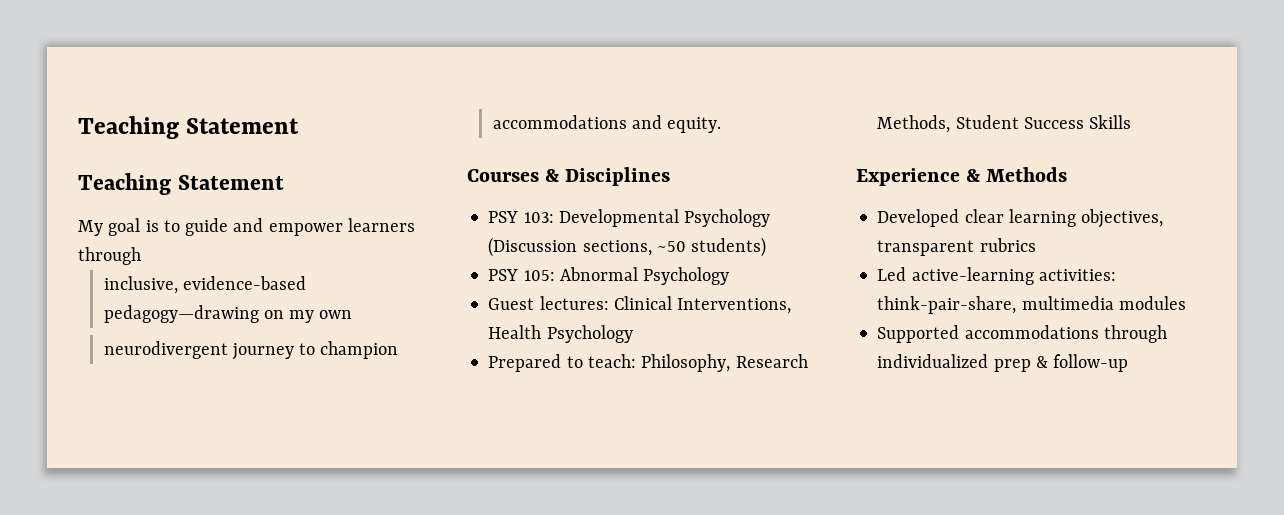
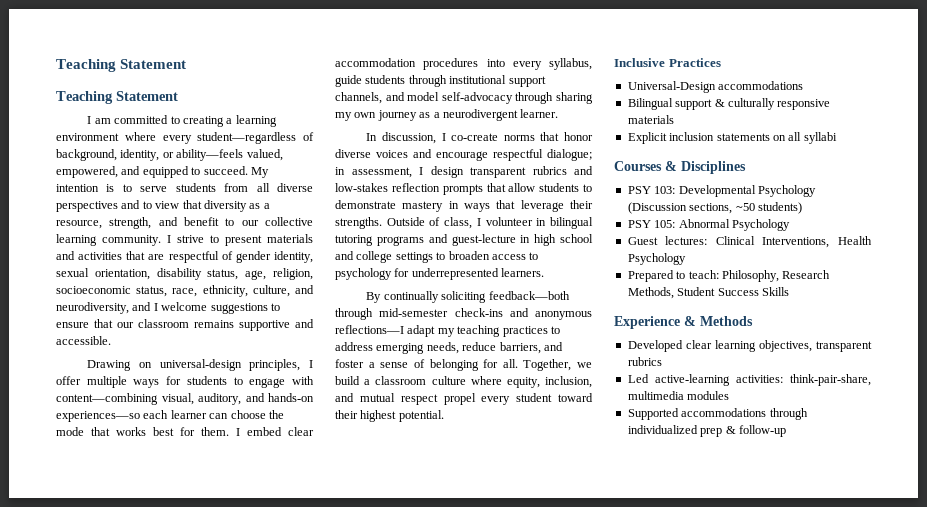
- My goal is to guide and empower learners through
- inclusive, evidence-based pedagogy—drawing on my own
- neurodivergent journey to champion accommodations and equity.
+ I am committed to creating a learning environment where every student—regardless of background, identity, or ability—feels valued, empowered, and equipped to succeed. My intention is to serve students from all diverse perspectives and to view that diversity as a resource, strength, and benefit to our collective learning community. I strive to present materials and activities that are respectful of gender identity, sexual orientation, disability status, age, religion, socioeconomic status, race, ethnicity, culture, and neurodiversity, and I welcome suggestions to ensure that our classroom remains supportive and accessible.
+ Drawing on universal-design principles, I offer multiple ways for students to engage with content—combining visual, auditory, and hands-on experiences—so each learner can choose the mode that works best for them. I embed clear accommodation procedures into every syllabus, guide students through institutional support channels, and model self-advocacy through sharing my own journey as a neurodivergent learner.
+ In discussion, I co-create norms that honor diverse voices and encourage respectful dialogue; in assessment, I design transparent rubrics and low-stakes reflection prompts that allow students to demonstrate mastery in ways that leverage their strengths. Outside of class, I volunteer in bilingual tutoring programs and guest-lecture in high school and college settings to broaden access to psychology for underrepresented learners.
+ By continually soliciting feedback—both through mid-semester check-ins and anonymous reflections—I adapt my teaching practices to address emerging needs, reduce barriers, and foster a sense of belonging for all. Together, we build a classroom culture where equity, inclusion, and mutual respect propel every student toward their highest potential.
+ Inclusive Practices
+ Universal‐Design accommodations
+ Bilingual support & culturally responsive materials
+ Explicit inclusion statements on all syllabi

